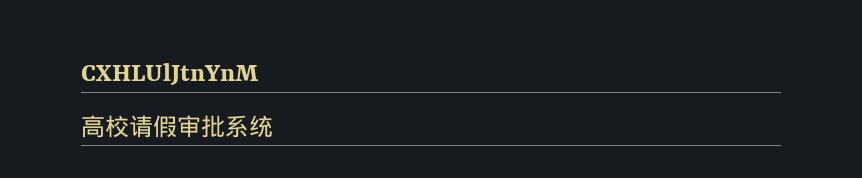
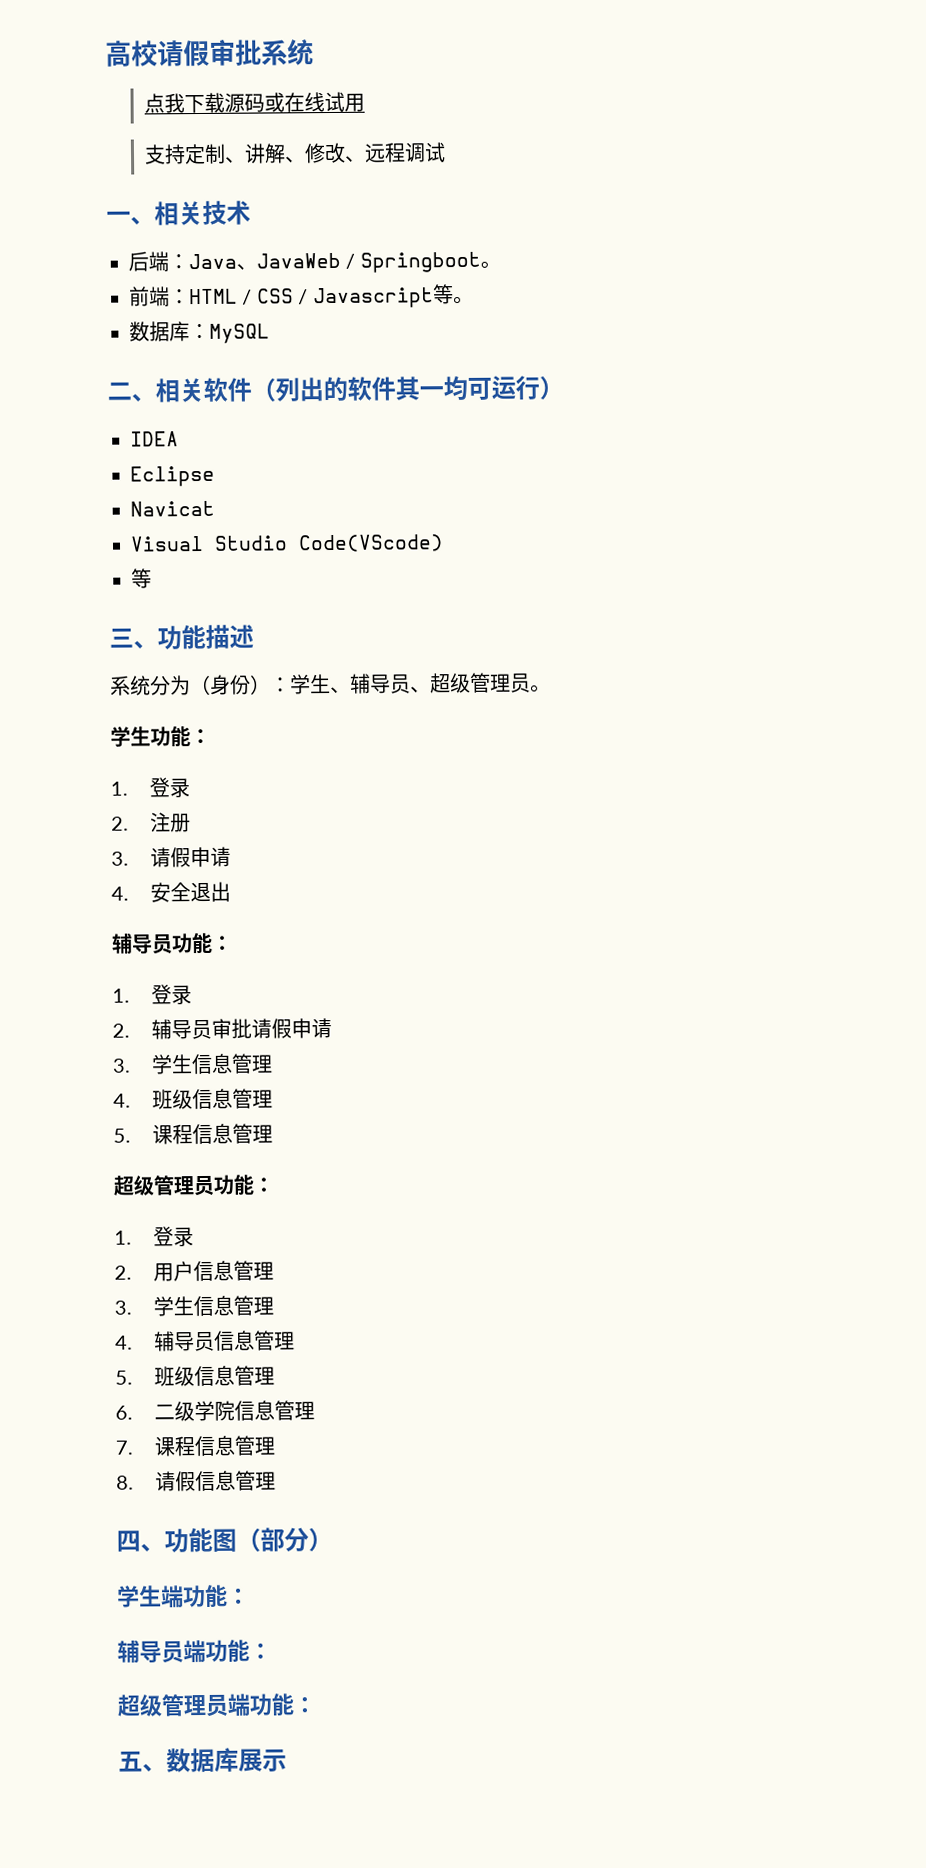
- CXHLUlJtnYnM
+ 点我下载源码或在线试用
+ 支持定制、讲解、修改、远程调试
+ 一、相关技术
+ 后端：Java、JavaWeb / Springboot。
+ 前端：HTML / CSS / Javascript等。
+ 数据库：MySQL
+ 二、相关软件（列出的软件其一均可运行）
+ IDEA
+ Eclipse
+ Navicat
+ Visual Studio Code(VScode)
+ 等
+ 三、功能描述
+ 系统分为（身份）：学生、辅导员、超级管理员。
+ 学生功能：
+ 1.登录
+ 2.注册
+ 3.请假申请
+ 4.安全退出
+ 辅导员功能：
+ 1.登录
+ 2.辅导员审批请假申请
+ 3.学生信息管理
+ 4.班级信息管理
+ 5.课程信息管理
+ 超级管理员功能：
+ 1.登录
+ 2.用户信息管理
+ 3.学生信息管理
+ 4.辅导员信息管理
+ 5.班级信息管理
+ 6.二级学院信息管理
+ 7.课程信息管理
+ 8.请假信息管理
+ 四、功能图（部分）
+ 学生端功能：
+ 辅导员端功能：
+ 超级管理员端功能：
+ 五、数据库展示

